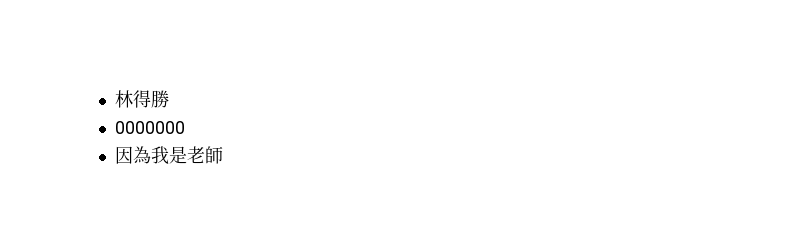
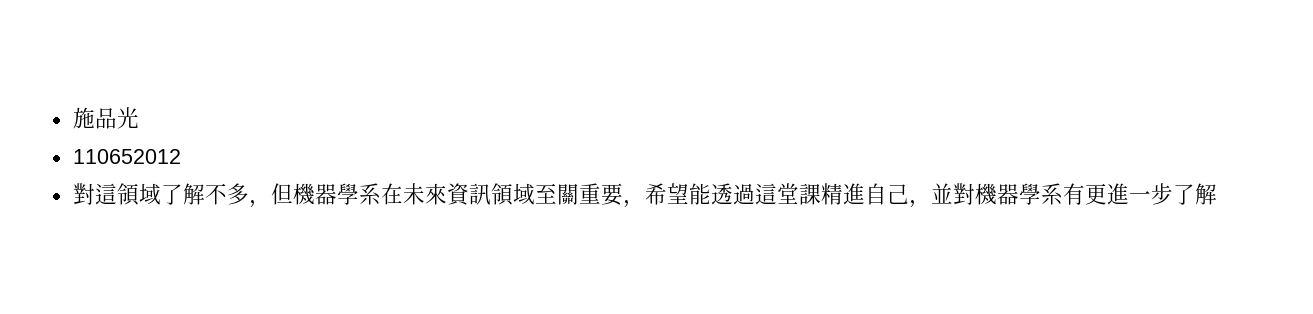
- 林得勝
- 0000000
- 因為我是老師
+ 施品光
+ 110652012
+ 對這領域了解不多，但機器學系在未來資訊領域至關重要，希望能透過這堂課精進自己，並對機器學系有更進一步了解

